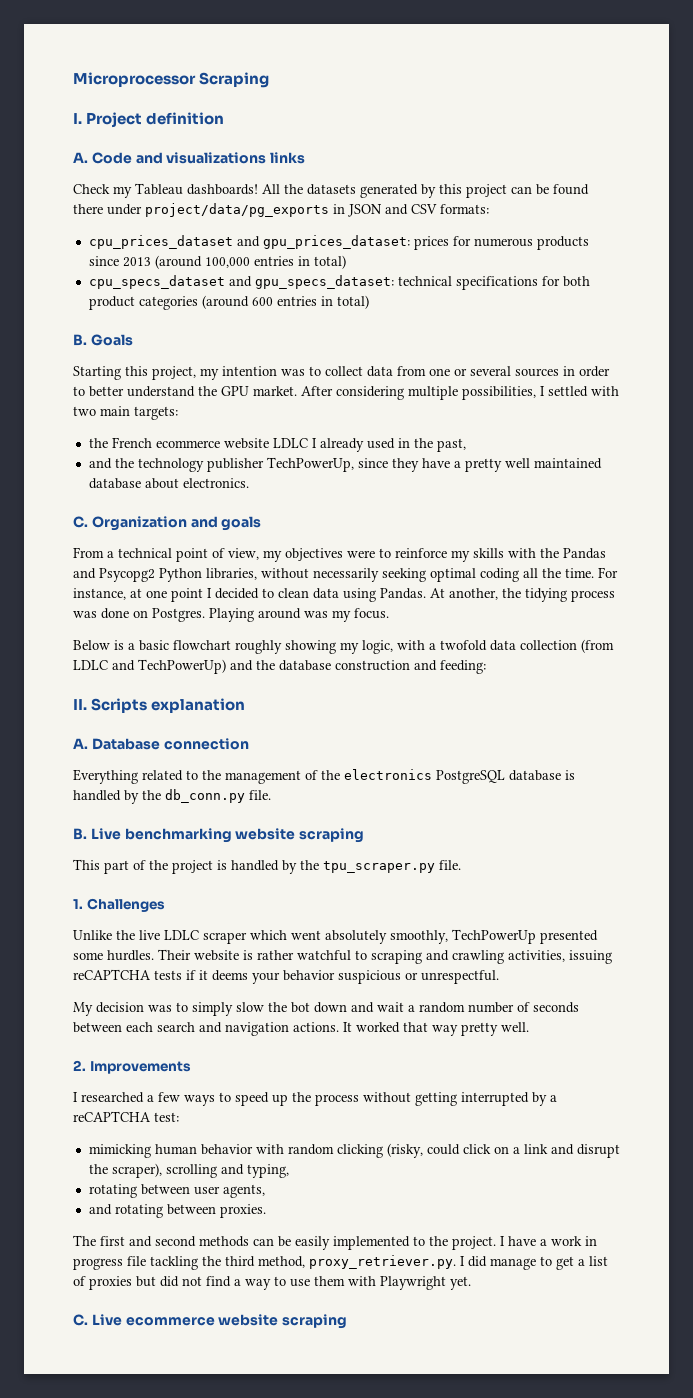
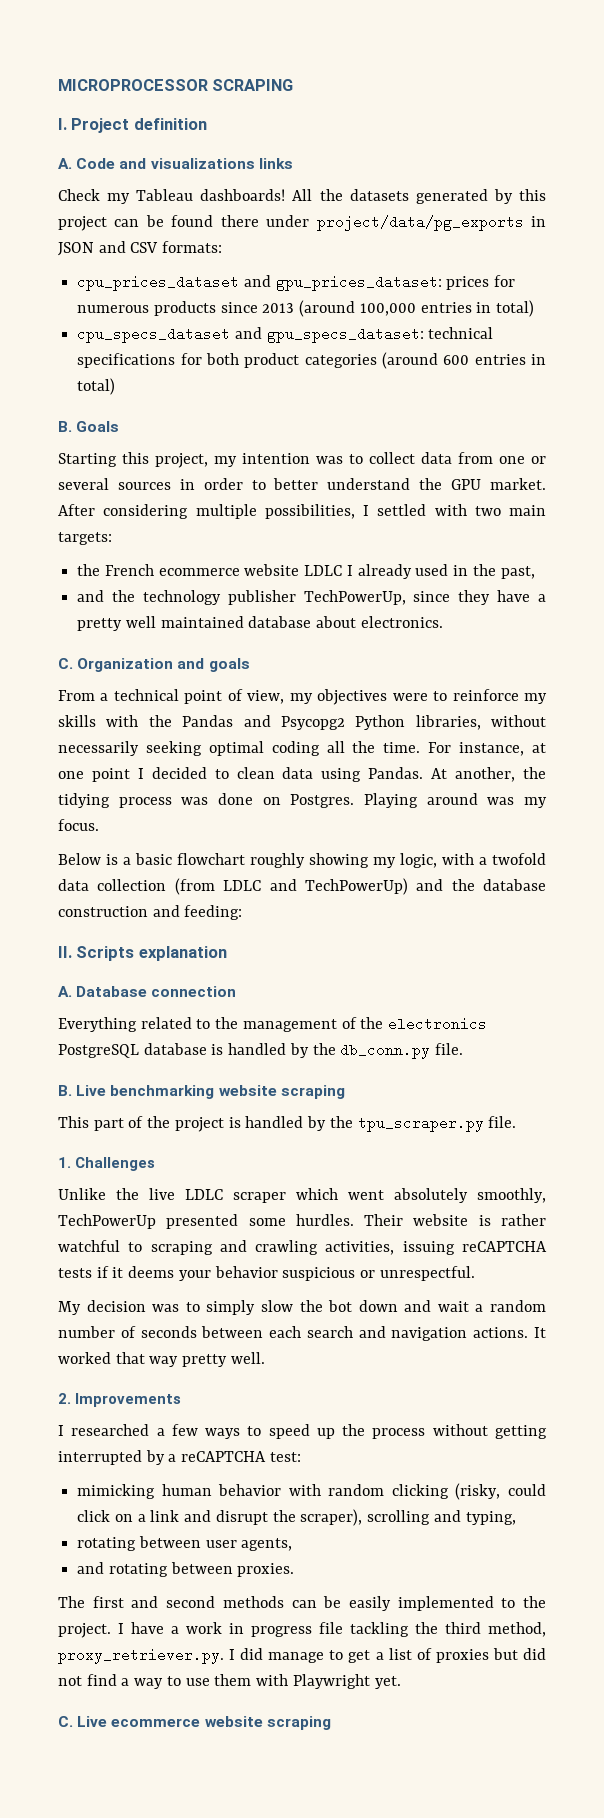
- Microprocessor Scraping
+ MICROPROCESSOR SCRAPING

